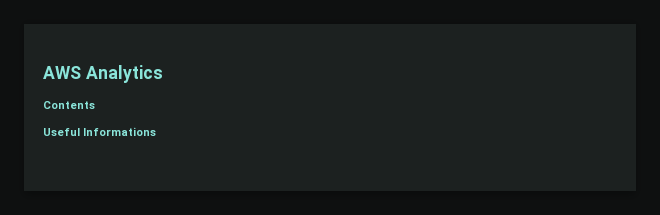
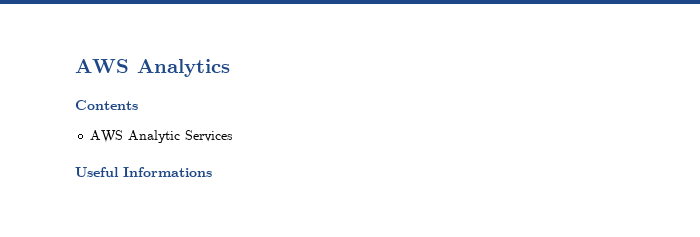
+ AWS Analytic Services

